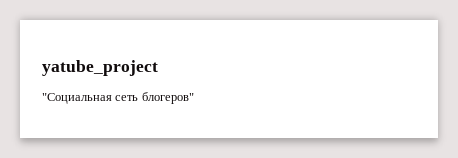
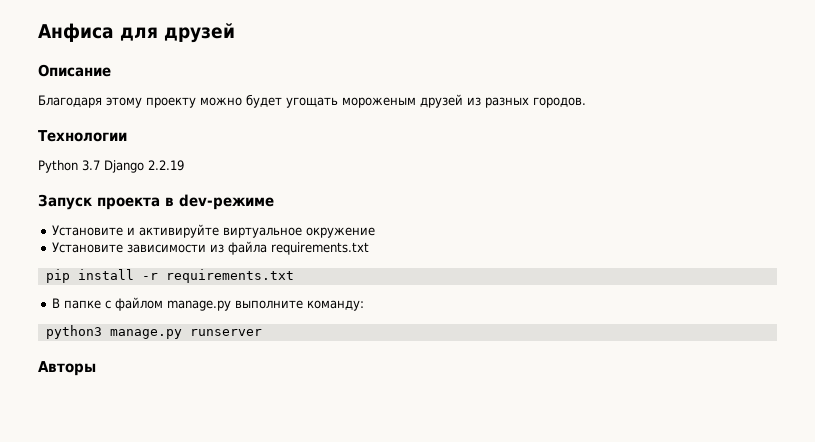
- yatube_project
- "Социальная сеть блогеров"
+ Анфиса для друзей
+ Описание
+ Благодаря этому проекту можно будет угощать мороженым друзей из разных городов.
+ Технологии
+ Python 3.7 Django 2.2.19
+ Запуск проекта в dev-режиме
+ Установите и активируйте виртуальное окружение
+ Установите зависимости из файла requirements.txt
+ pip install -r requirements.txt
+ В папке с файлом manage.py выполните команду:
+ python3 manage.py runserver
+ Авторы

